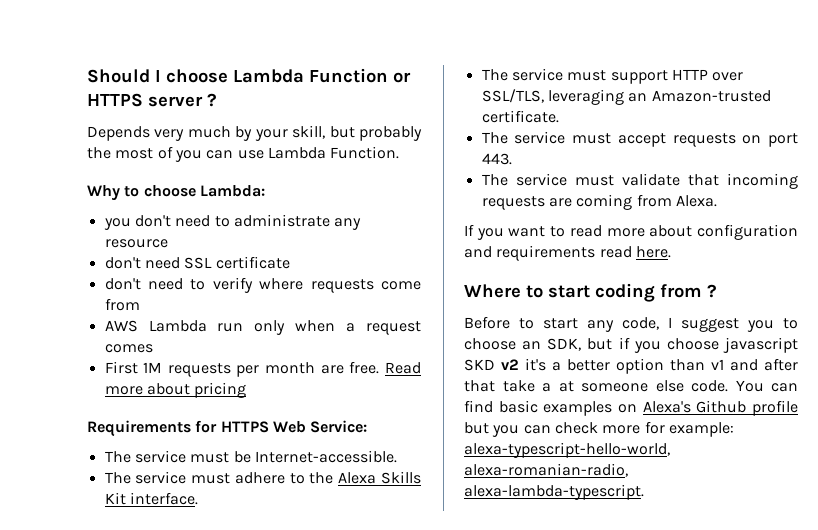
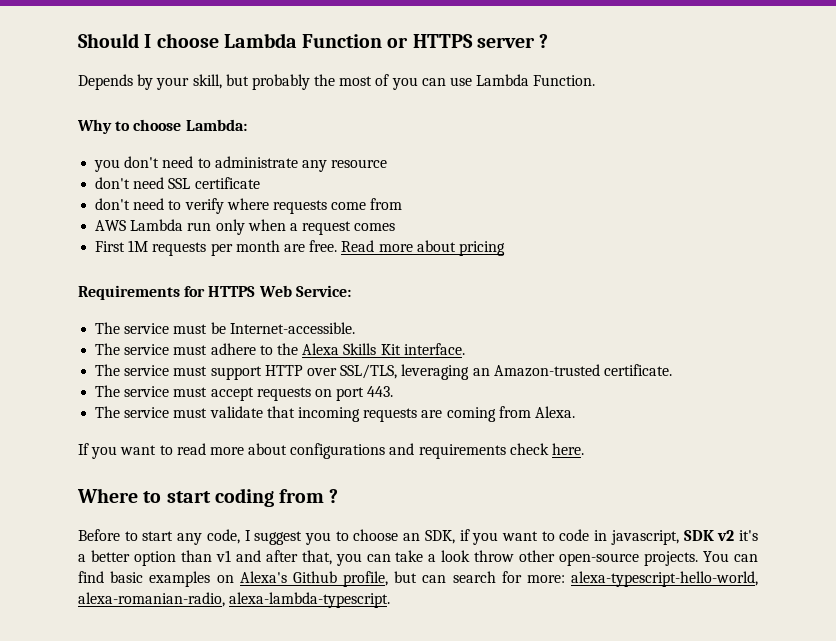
- Depends very much by your skill, but probably the most of you can use Lambda Function.
+ Depends by your skill, but probably the most of you can use Lambda Function.
- If you want to read more about configuration and requirements read here.
+ If you want to read more about configurations and requirements check here.
- Before to start any code, I suggest you to choose an SDK, but if you choose javascript SKD v2 it's a better option than v1 and after that take a at someone else code.
+ Before to start any code, I suggest you to choose an SDK, if you want to code in javascript, SDK v2 it's a better option than v1 and after that, you can take a look throw other open-source projects.
- You can find basic examples on Alexa's Github profile but you can check more for example: alexa-typescript-hello-world, alexa-romanian-radio, alexa-lambda-typescript.
+ You can find basic examples on Alexa's Github profile, but can search for more: alexa-typescript-hello-world, alexa-romanian-radio, alexa-lambda-typescript.

